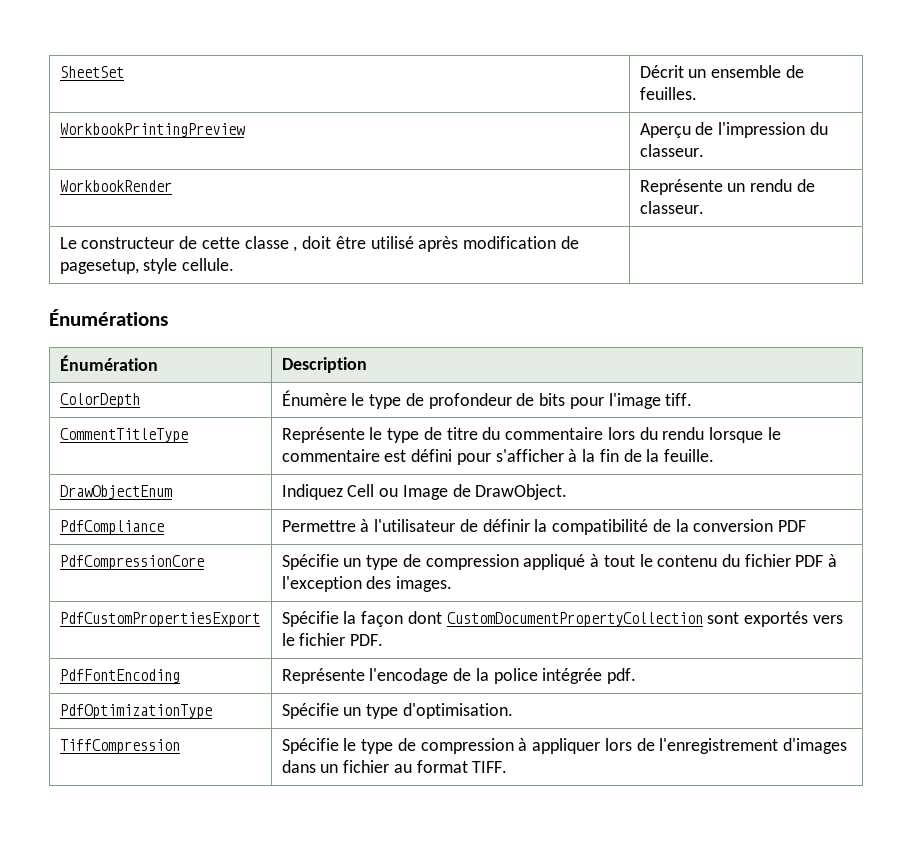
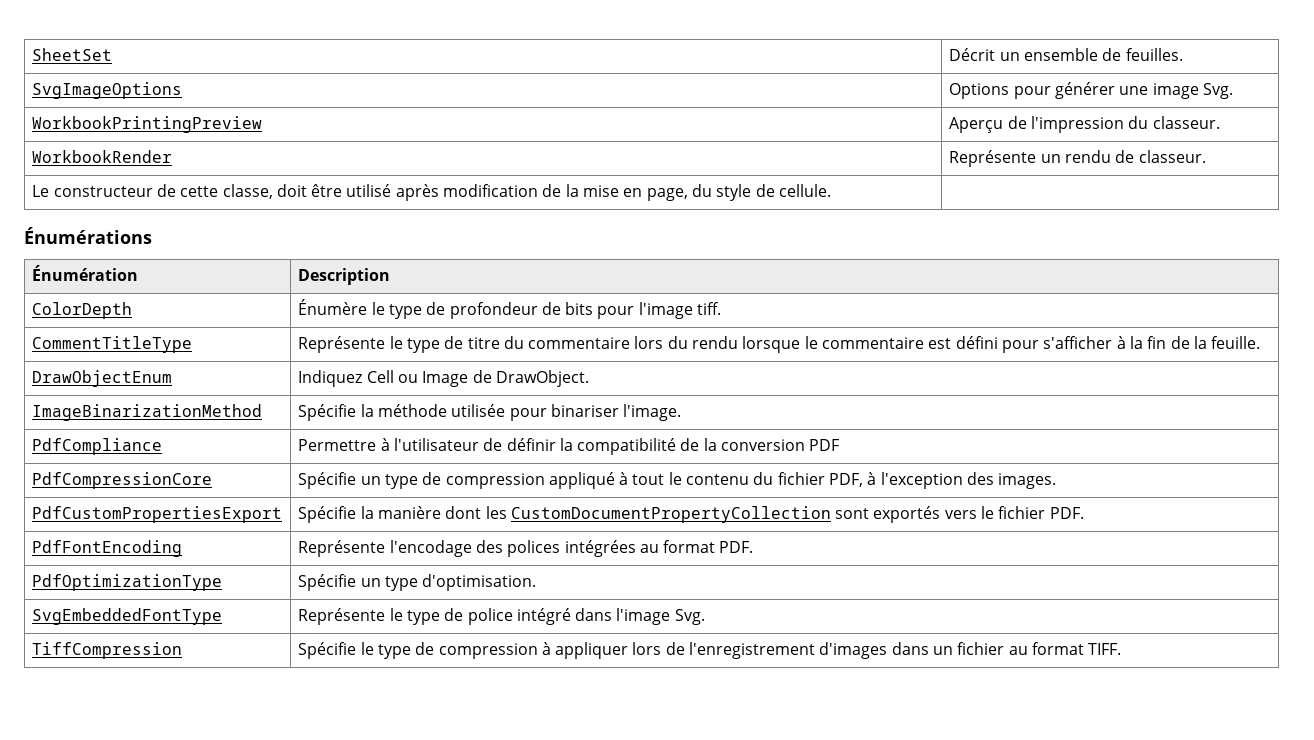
+ SvgImageOptions | Options pour générer une image Svg.
- Le constructeur de cette classe , doit être utilisé après modification de pagesetup, style cellule. |
+ Le constructeur de cette classe, doit être utilisé après modification de la mise en page, du style de cellule. |
+ ImageBinarizationMethod | Spécifie la méthode utilisée pour binariser l'image.
- PdfCompressionCore | Spécifie un type de compression appliqué à tout le contenu du fichier PDF à l'exception des images.
+ PdfCompressionCore | Spécifie un type de compression appliqué à tout le contenu du fichier PDF, à l'exception des images.
- PdfCustomPropertiesExport | Spécifie la façon dont CustomDocumentPropertyCollection sont exportés vers le fichier PDF.
+ PdfCustomPropertiesExport | Spécifie la manière dont les CustomDocumentPropertyCollection sont exportés vers le fichier PDF.
- PdfFontEncoding | Représente l'encodage de la police intégrée pdf.
+ PdfFontEncoding | Représente l'encodage des polices intégrées au format PDF.
+ SvgEmbeddedFontType | Représente le type de police intégré dans l'image Svg.

